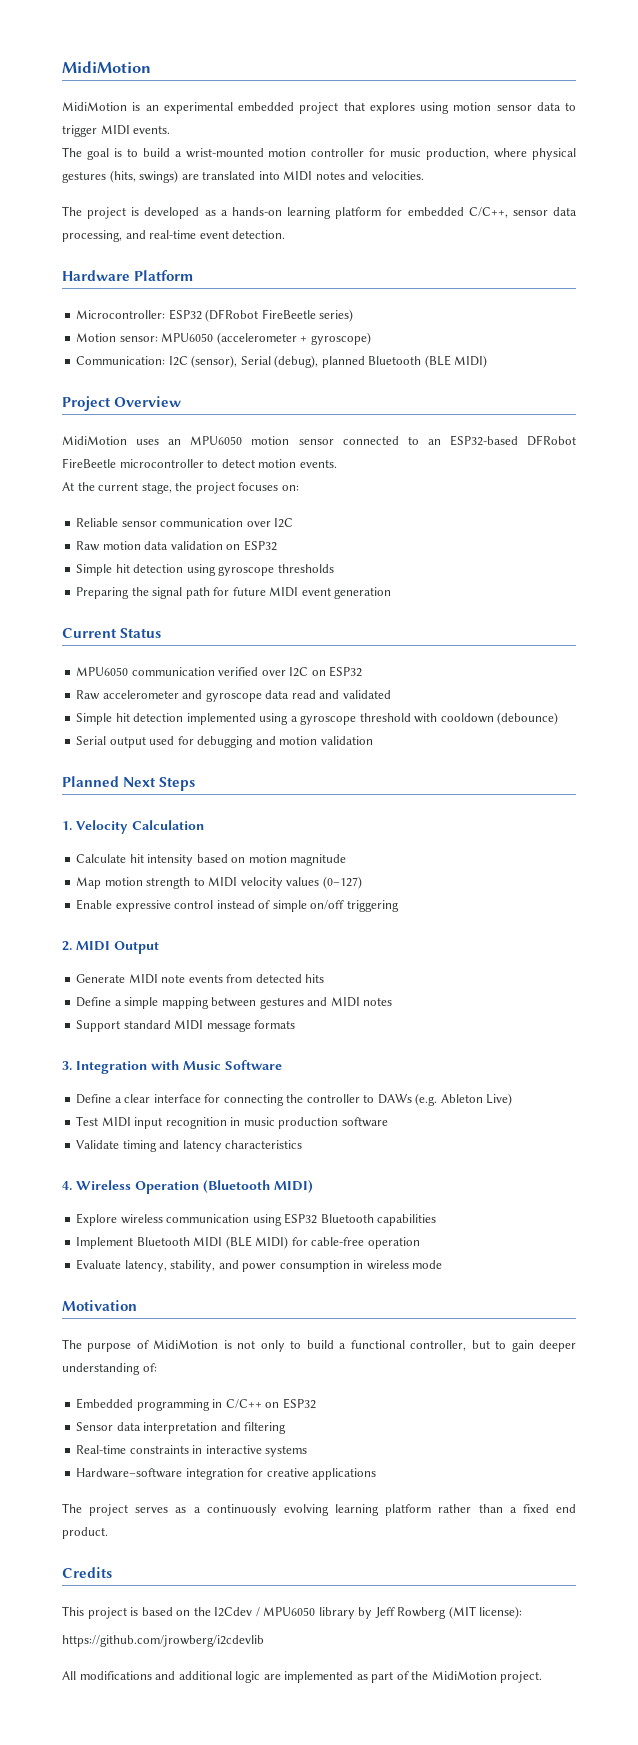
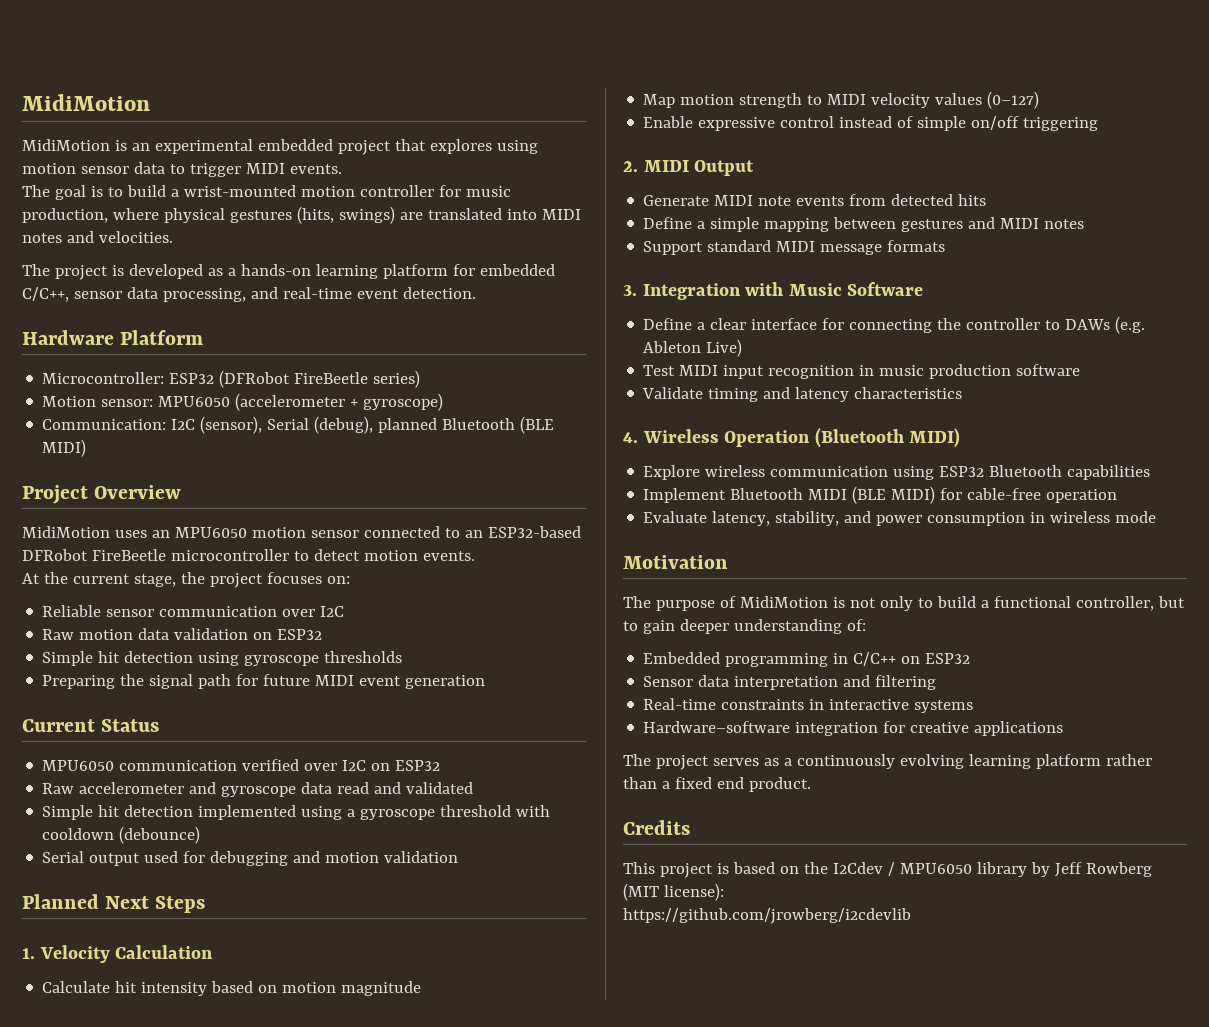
- All modifications and additional logic are implemented as part of the MidiMotion project.

